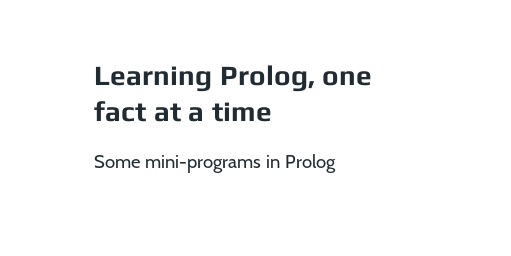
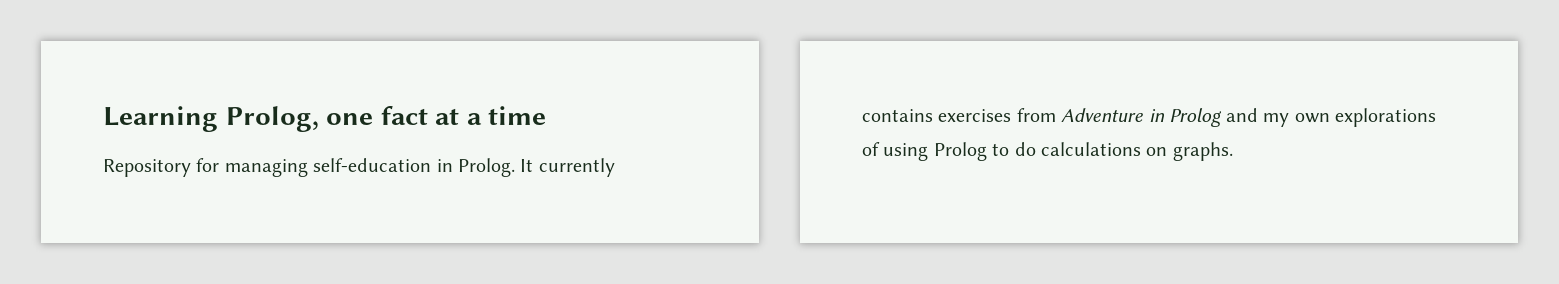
- Some mini-programs in Prolog
+ Repository for managing self-education in Prolog. It currently contains exercises from Adventure in Prolog and my own explorations of using Prolog to do calculations on graphs.

